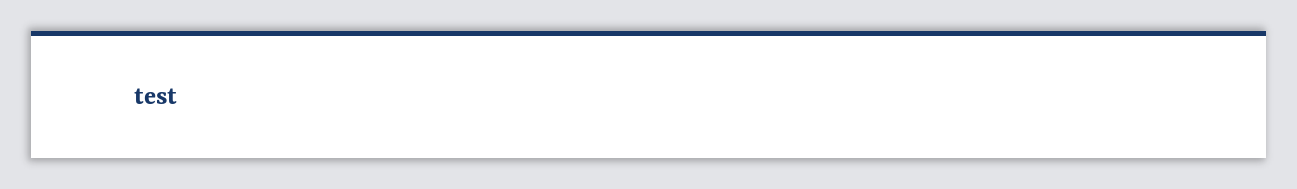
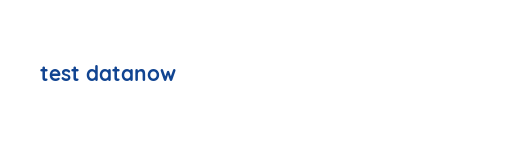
- test
+ test datanow

